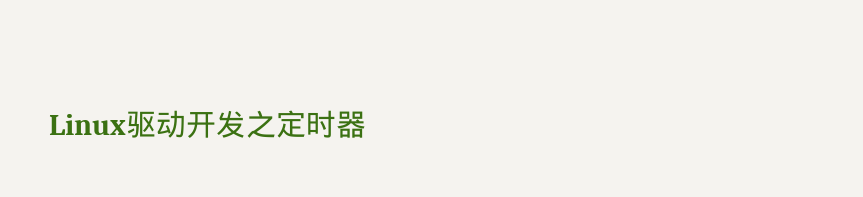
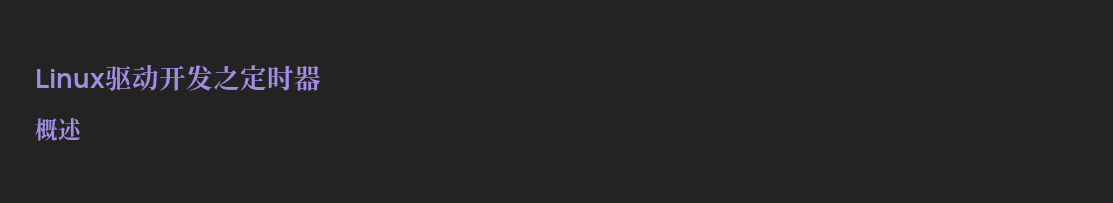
+ 概述

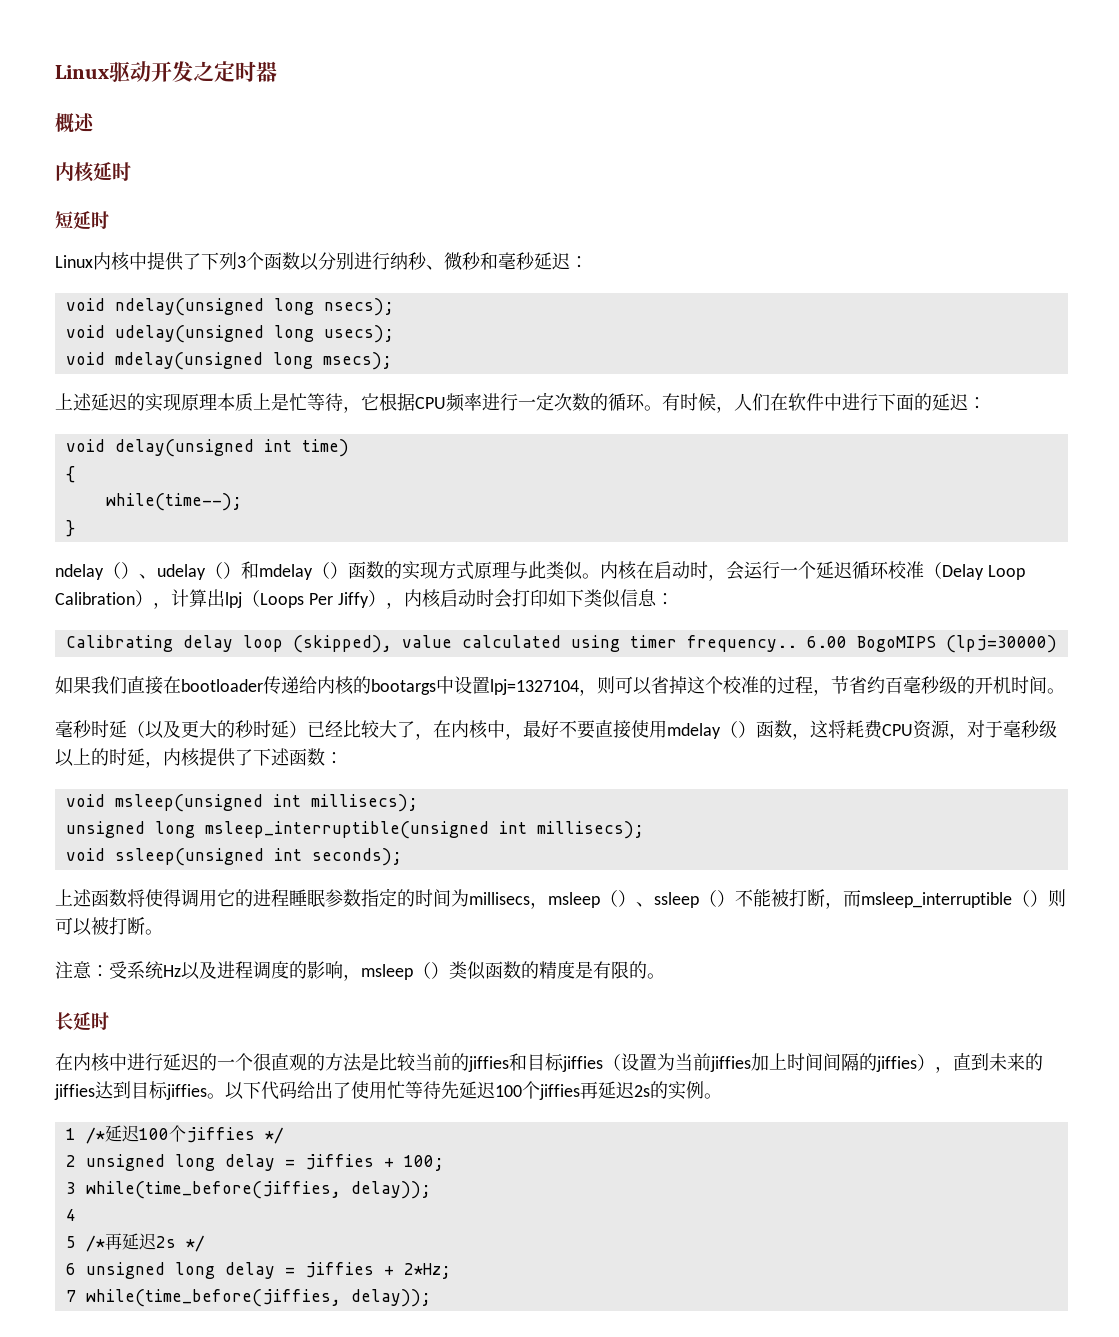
+ 内核延时
+ 短延时
+ Linux内核中提供了下列3个函数以分别进行纳秒、微秒和毫秒延迟：
+ void ndelay(unsigned long nsecs);
+ void udelay(unsigned long usecs);
+ void mdelay(unsigned long msecs);
+ 上述延迟的实现原理本质上是忙等待，它根据CPU频率进行一定次数的循环。有时候，人们在软件中进行下面的延迟：
+ void delay(unsigned int time)
+ {
+ while(time--);
+ }
+ ndelay（）、udelay（）和mdelay（）函数的实现方式原理与此类似。内核在启动时，会运行一个延迟循环校准（Delay Loop Calibration），计算出lpj（Loops Per Jiffy），内核启动时会打印如下类似信息：
+ Calibrating delay loop (skipped), value calculated using timer frequency.. 6.00 BogoMIPS (lpj=30000)
+ 如果我们直接在bootloader传递给内核的bootargs中设置lpj=1327104，则可以省掉这个校准的过程，节省约百毫秒级的开机时间。
+ 毫秒时延（以及更大的秒时延）已经比较大了，在内核中，最好不要直接使用mdelay（）函数，这将耗费CPU资源，对于毫秒级以上的时延，内核提供了下述函数：
+ void msleep(unsigned int millisecs);
+ unsigned long msleep_interruptible(unsigned int millisecs);
+ void ssleep(unsigned int seconds);
+ 上述函数将使得调用它的进程睡眠参数指定的时间为millisecs，msleep（）、ssleep（）不能被打断，而msleep_interruptible（）则可以被打断。
+ 注意：受系统Hz以及进程调度的影响，msleep（）类似函数的精度是有限的。
+ 长延时
+ 在内核中进行延迟的一个很直观的方法是比较当前的jiffies和目标jiffies（设置为当前jiffies加上时间间隔的jiffies），直到未来的jiffies达到目标jiffies。以下代码给出了使用忙等待先延迟100个jiffies再延迟2s的实例。
+ 1 /*延迟100个jiffies */
+ 2 unsigned long delay = jiffies + 100;
+ 3 while(time_before(jiffies, delay));
+ 4
+ 5 /*再延迟2s */
+ 6 unsigned long delay = jiffies + 2*Hz;
+ 7 while(time_before(jiffies, delay));

